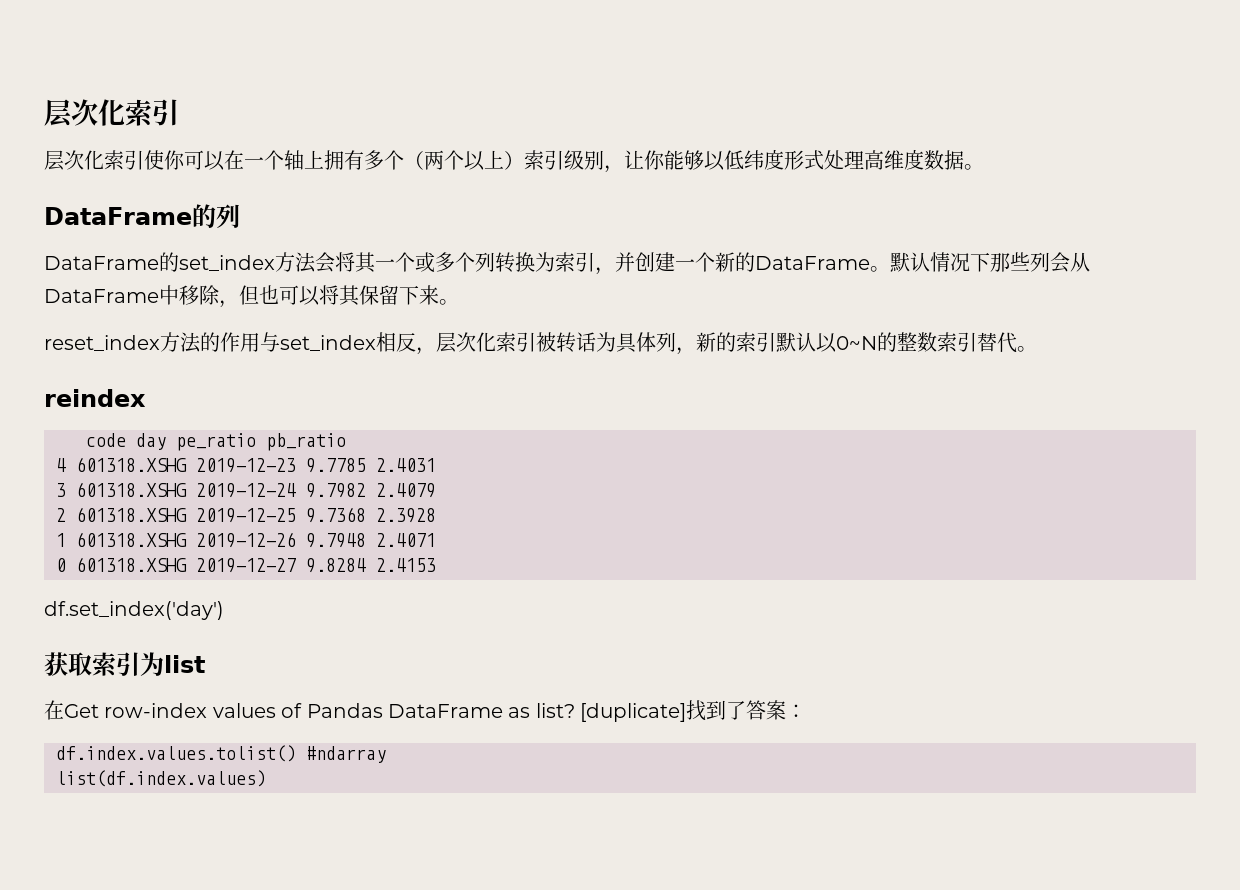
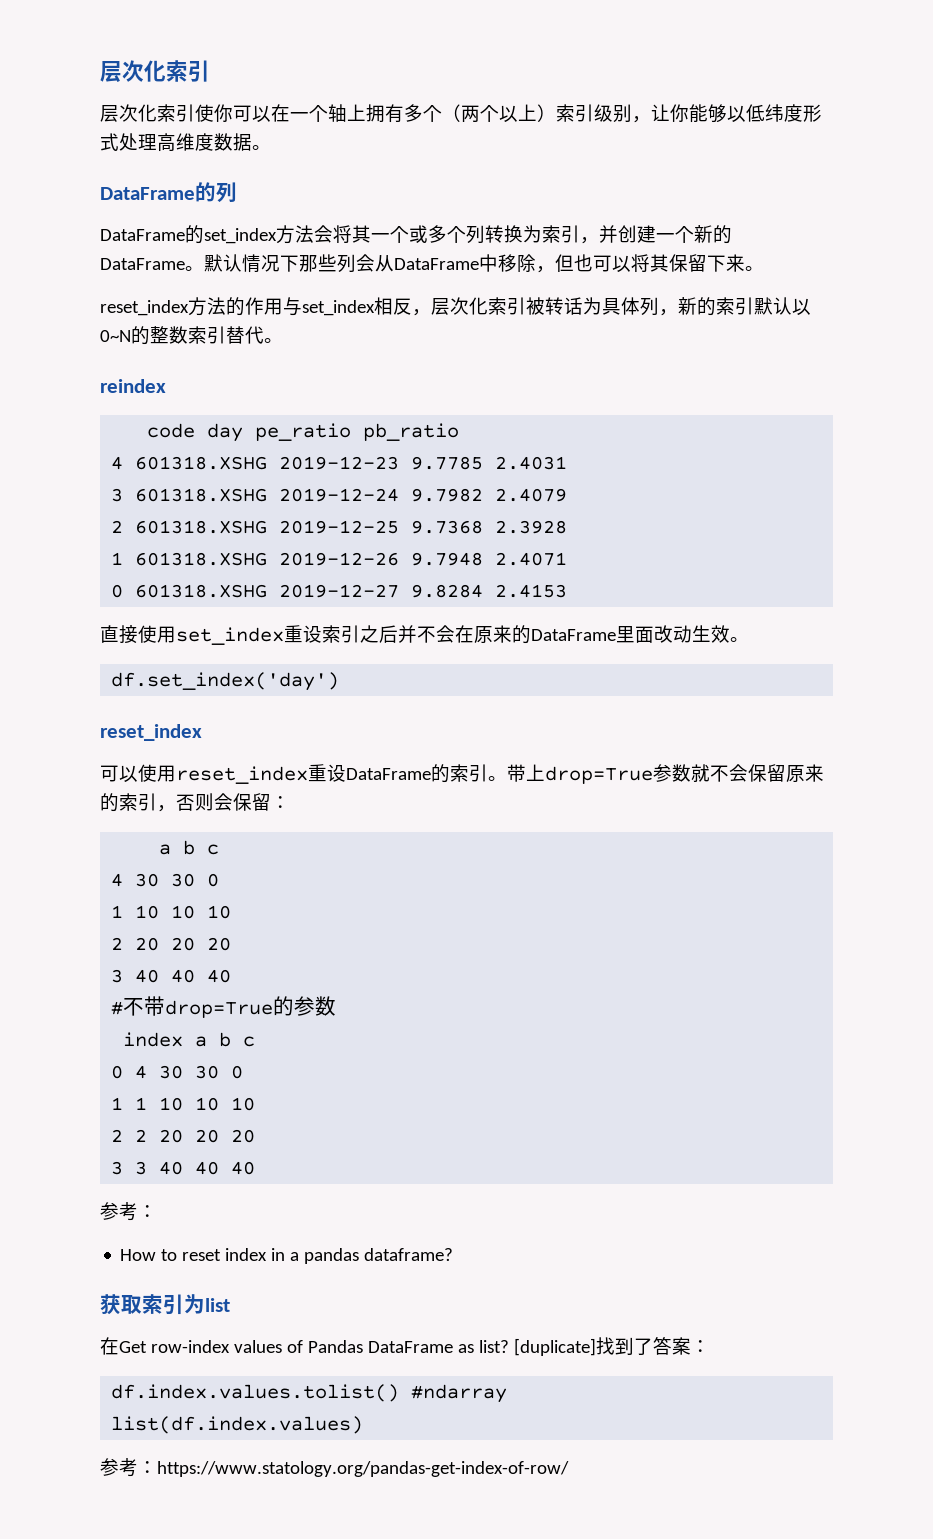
+ 直接使用set_index重设索引之后并不会在原来的DataFrame里面改动生效。
  df.set_index('day')
+ reset_index
+ 可以使用reset_index重设DataFrame的索引。带上drop=True参数就不会保留原来的索引，否则会保留：
+ a b c
+ 4 30 30 0
+ 1 10 10 10
+ 2 20 20 20
+ 3 40 40 40
+ #不带drop=True的参数
+ index a b c
+ 0 4 30 30 0
+ 1 1 10 10 10
+ 2 2 20 20 20
+ 3 3 40 40 40
+ 参考：
+ How to reset index in a pandas dataframe?
+ 参考：https://www.statology.org/pandas-get-index-of-row/

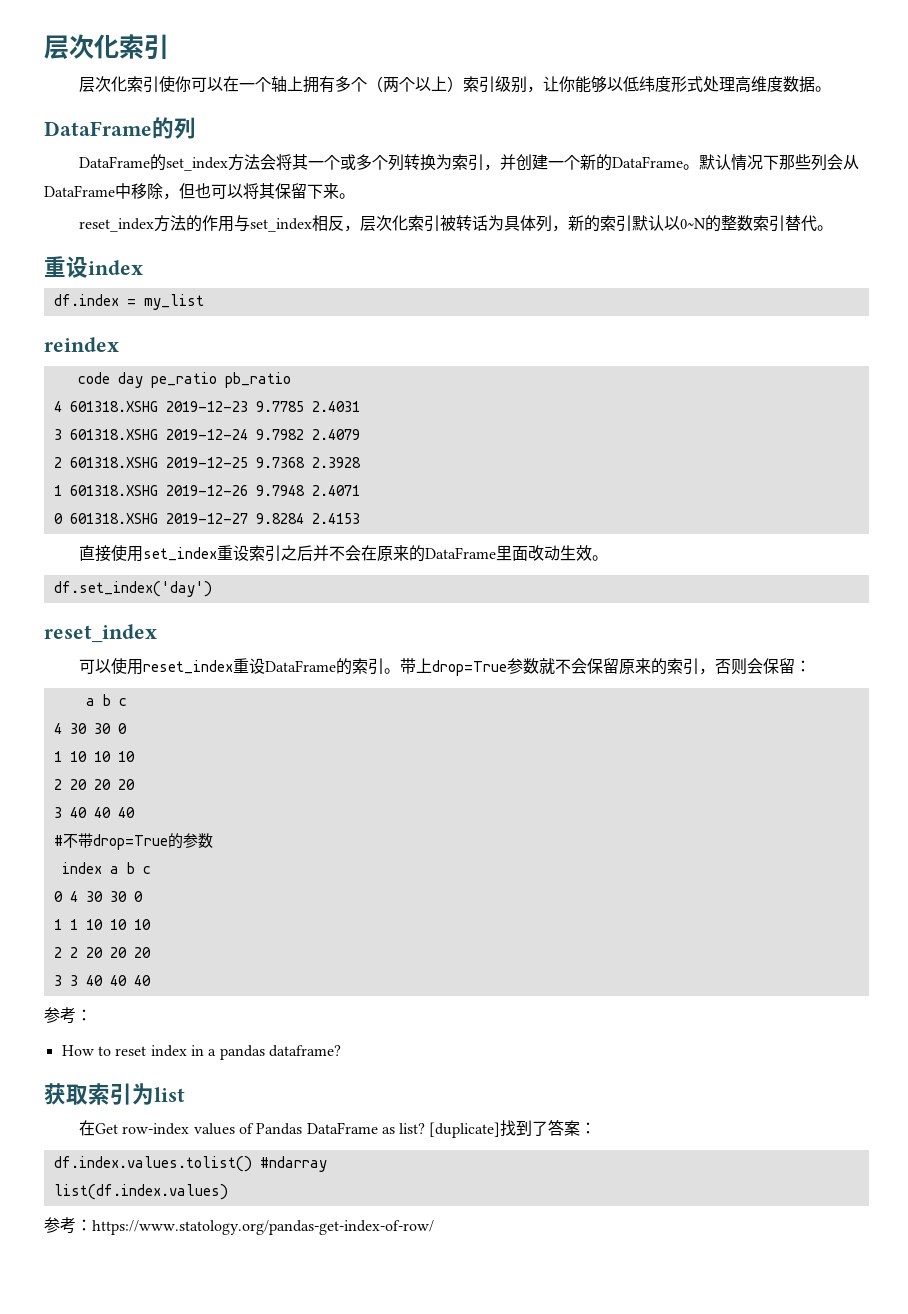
+ 重设index
+ df.index = my_list

